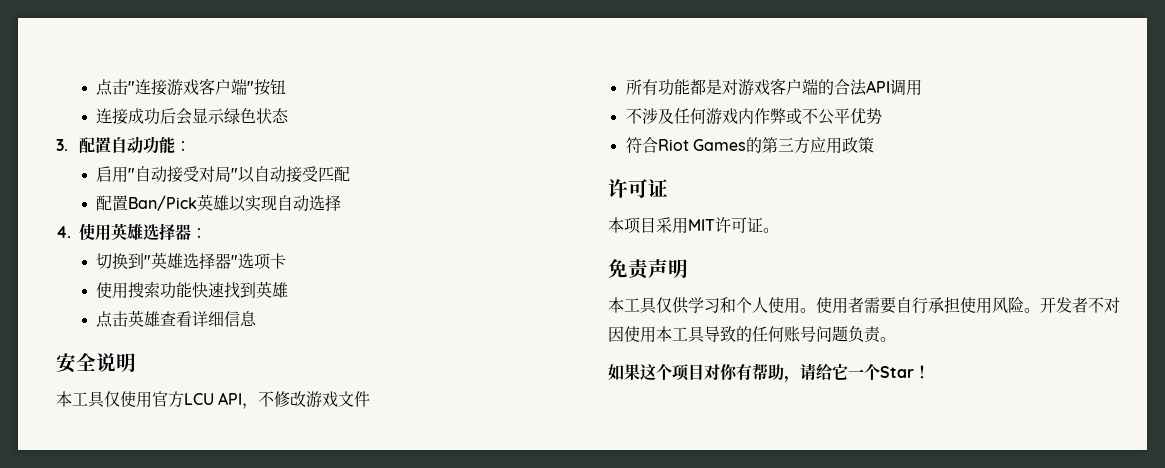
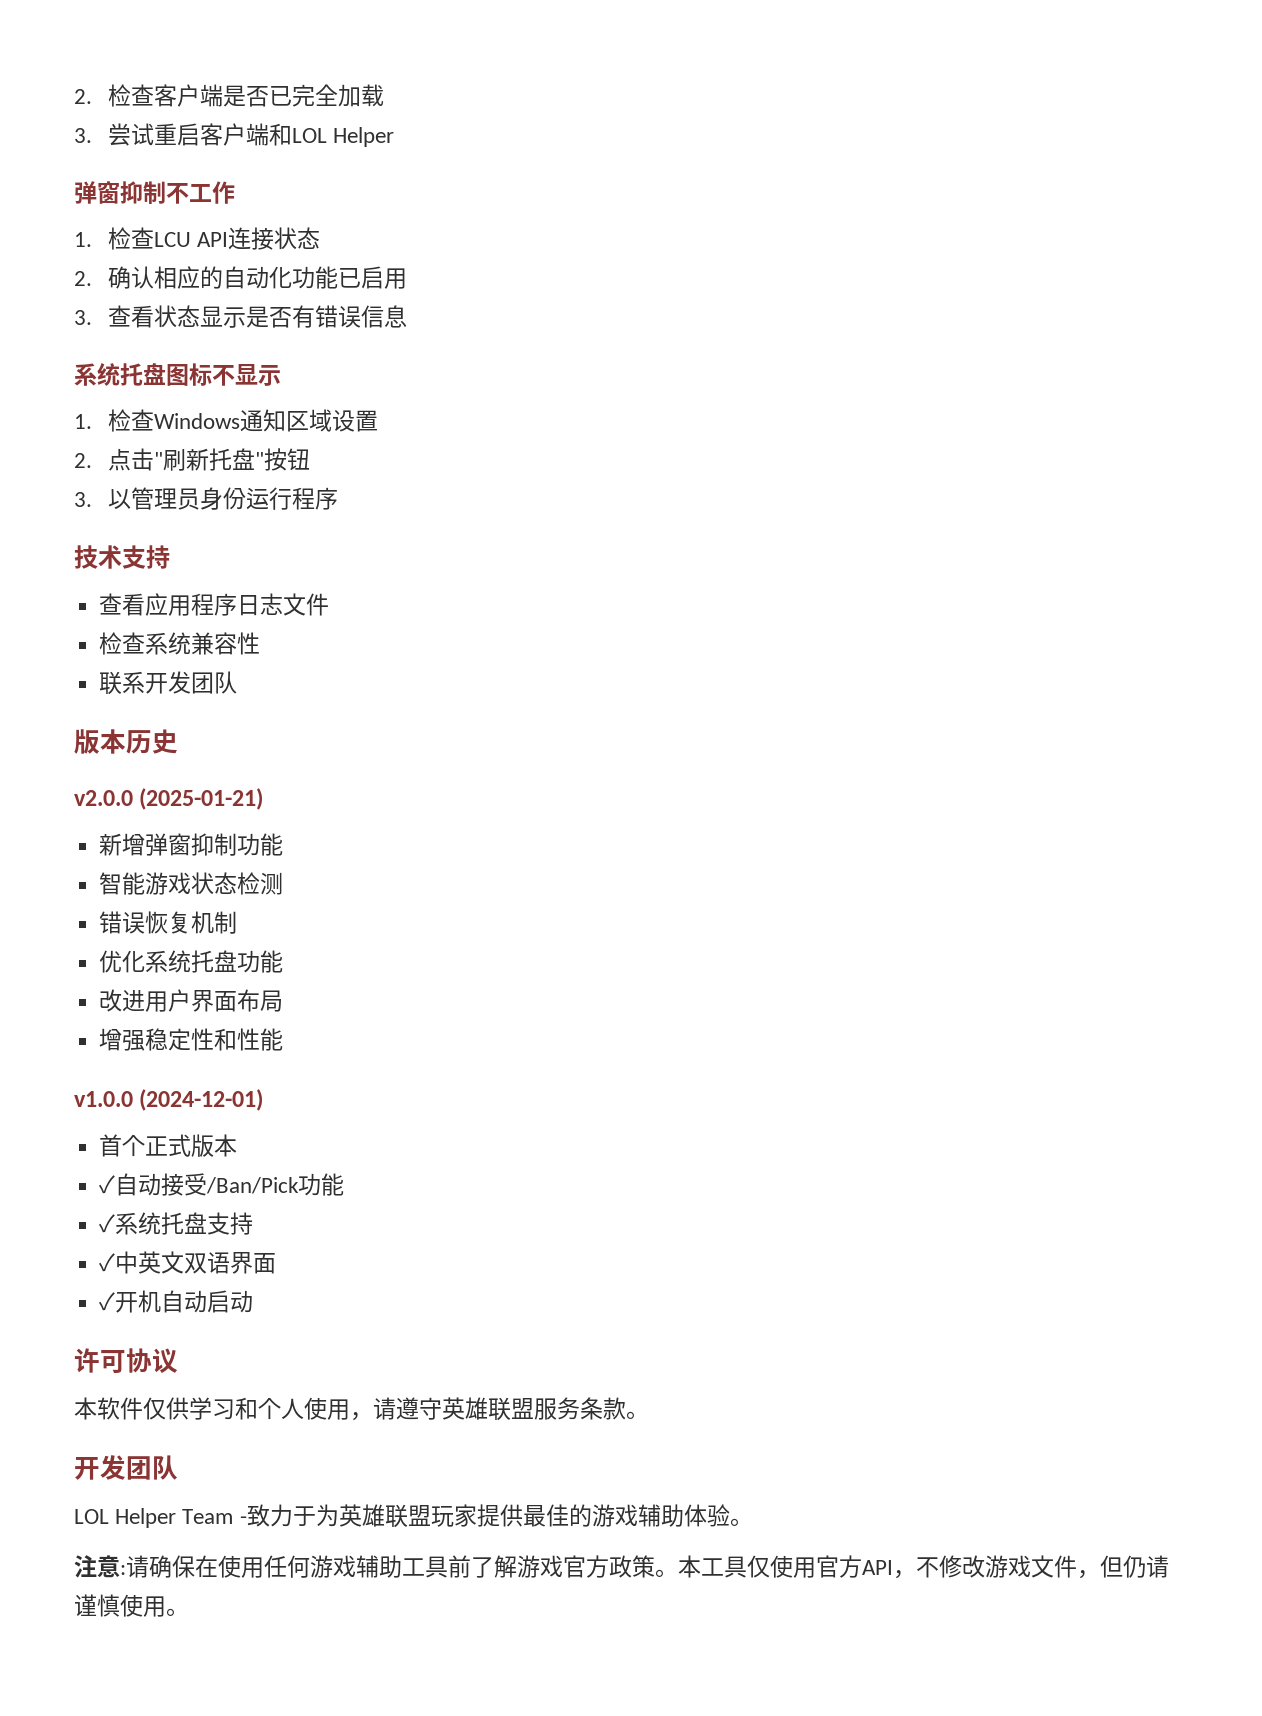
- 点击"连接游戏客户端"按钮
- 连接成功后会显示绿色状态
- 3.配置自动功能：
- 启用"自动接受对局"以自动接受匹配
- 配置Ban/Pick英雄以实现自动选择
- 4.使用英雄选择器：
- 切换到"英雄选择器"选项卡
- 使用搜索功能快速找到英雄
- 点击英雄查看详细信息
- 安全说明
- 本工具仅使用官方LCU API，不修改游戏文件
- 所有功能都是对游戏客户端的合法API调用
- 不涉及任何游戏内作弊或不公平优势
- 符合Riot Games的第三方应用政策
- 许可证
- 本项目采用MIT许可证。
- 免责声明
- 本工具仅供学习和个人使用。使用者需要自行承担使用风险。开发者不对因使用本工具导致的任何账号问题负责。
- 如果这个项目对你有帮助，请给它一个Star！
+ 2.检查客户端是否已完全加载
+ 3.尝试重启客户端和LOL Helper
+ 弹窗抑制不工作
+ 1.检查LCU API连接状态
+ 2.确认相应的自动化功能已启用
+ 3.查看状态显示是否有错误信息
+ 系统托盘图标不显示
+ 1.检查Windows通知区域设置
+ 2.点击"刷新托盘"按钮
+ 3.以管理员身份运行程序
+ 技术支持
+ 查看应用程序日志文件
+ 检查系统兼容性
+ 联系开发团队
+ 版本历史
+ v2.0.0 (2025-01-21)
+ 新增弹窗抑制功能
+ 智能游戏状态检测
+ 错误恢复机制
+ 优化系统托盘功能
+ 改进用户界面布局
+ 增强稳定性和性能
+ v1.0.0 (2024-12-01)
+ 首个正式版本
+ ✓自动接受/Ban/Pick功能
+ ✓系统托盘支持
+ ✓中英文双语界面
+ ✓开机自动启动
+ 许可协议
+ 本软件仅供学习和个人使用，请遵守英雄联盟服务条款。
+ 开发团队
+ LOL Helper Team -致力于为英雄联盟玩家提供最佳的游戏辅助体验。
+ 注意:请确保在使用任何游戏辅助工具前了解游戏官方政策。本工具仅使用官方API，不修改游戏文件，但仍请谨慎使用。

